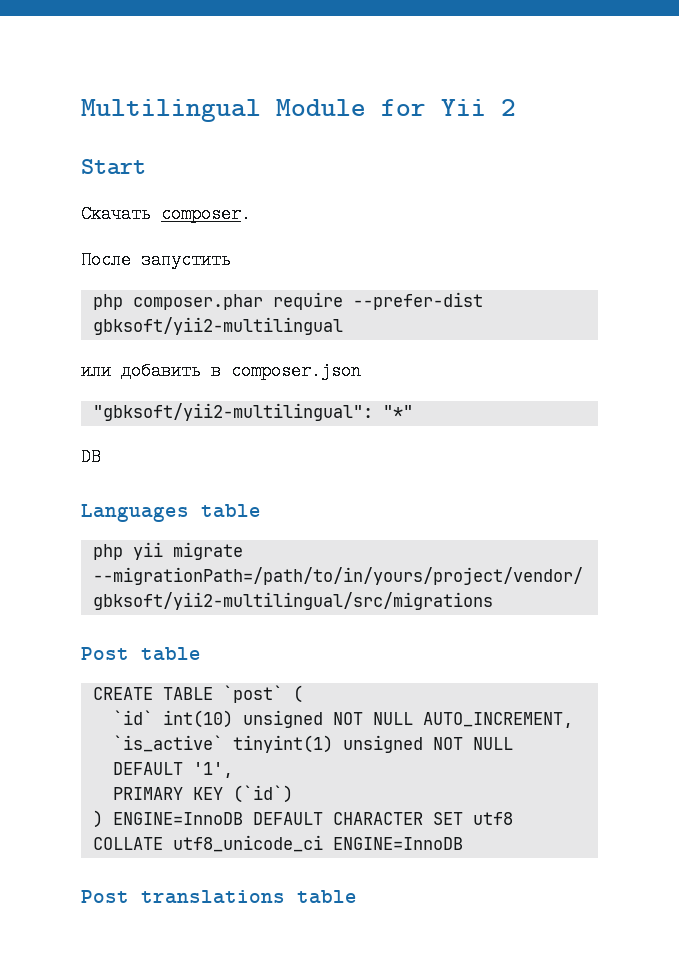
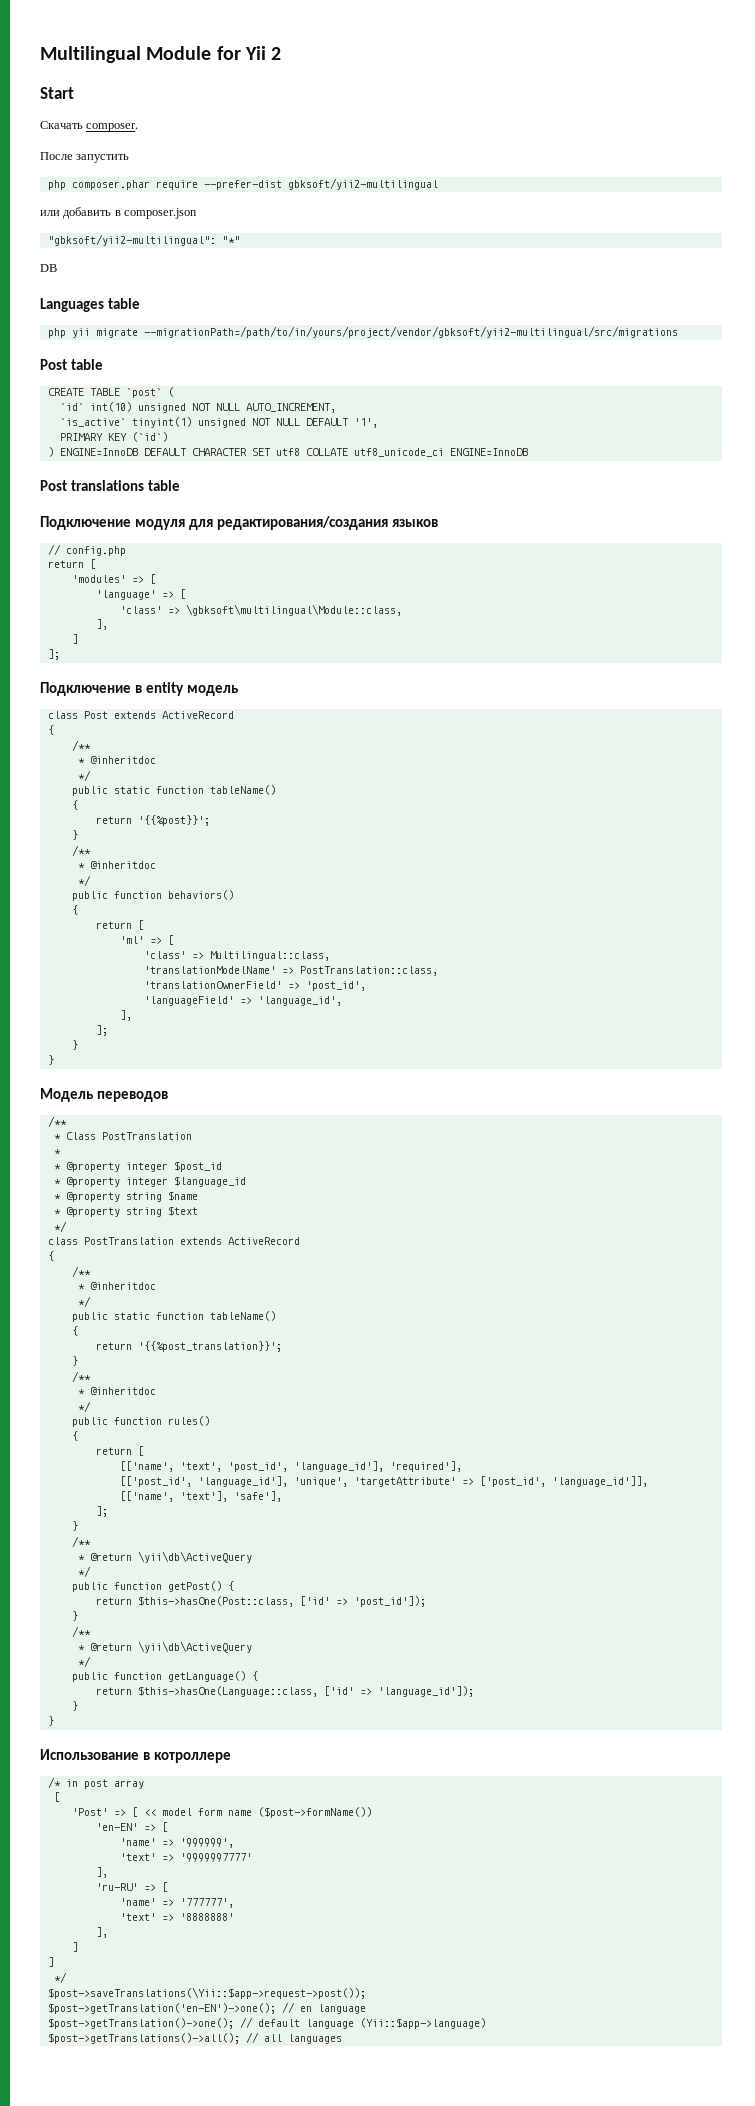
+ Подключение модуля для редактирования/создания языков
+ // config.php
+ return [
+ 'modules' => [
+ 'language' => [
+ 'class' => \gbksoft\multilingual\Module::class,
+ ],
+ ]
+ ];
+ Подключение в entity модель
+ class Post extends ActiveRecord
+ {
+ /**
+ * @inheritdoc
+ */
+ public static function tableName()
+ {
+ return '{{%post}}';
+ }
+ /**
+ * @inheritdoc
+ */
+ public function behaviors()
+ {
+ return [
+ 'ml' => [
+ 'class' => Multilingual::class,
+ 'translationModelName' => PostTranslation::class,
+ 'translationOwnerField' => 'post_id',
+ 'languageField' => 'language_id',
+ ],
+ ];
+ }
+ }
+ Модель переводов
+ /**
+ * Class PostTranslation
+ *
+ * @property integer $post_id
+ * @property integer $language_id
+ * @property string $name
+ * @property string $text
+ */
+ class PostTranslation extends ActiveRecord
+ {
+ /**
+ * @inheritdoc
+ */
+ public static function tableName()
+ {
+ return '{{%post_translation}}';
+ }
+ /**
+ * @inheritdoc
+ */
+ public function rules()
+ {
+ return [
+ [['name', 'text', 'post_id', 'language_id'], 'required'],
+ [['post_id', 'language_id'], 'unique', 'targetAttribute' => ['post_id', 'language_id']],
+ [['name', 'text'], 'safe'],
+ ];
+ }
+ /**
+ * @return \yii\db\ActiveQuery
+ */
+ public function getPost() {
+ return $this->hasOne(Post::class, ['id' => 'post_id']);
+ }
+ /**
+ * @return \yii\db\ActiveQuery
+ */
+ public function getLanguage() {
+ return $this->hasOne(Language::class, ['id' => 'language_id']);
+ }
+ }
+ Использование в котроллере
+ /* in post array
+ [
+ 'Post' => [ << model form name ($post->formName())
+ 'en-EN' => [
+ 'name' => '999999',
+ 'text' => '9999997777'
+ ],
+ 'ru-RU' => [
+ 'name' => '777777',
+ 'text' => '8888888'
+ ],
+ ]
+ ]
+ */
+ $post->saveTranslations(\Yii::$app->request->post());
+ $post->getTranslation('en-EN')->one(); // en language
+ $post->getTranslation()->one(); // default language (Yii::$app->language)
+ $post->getTranslations()->all(); // all languages

